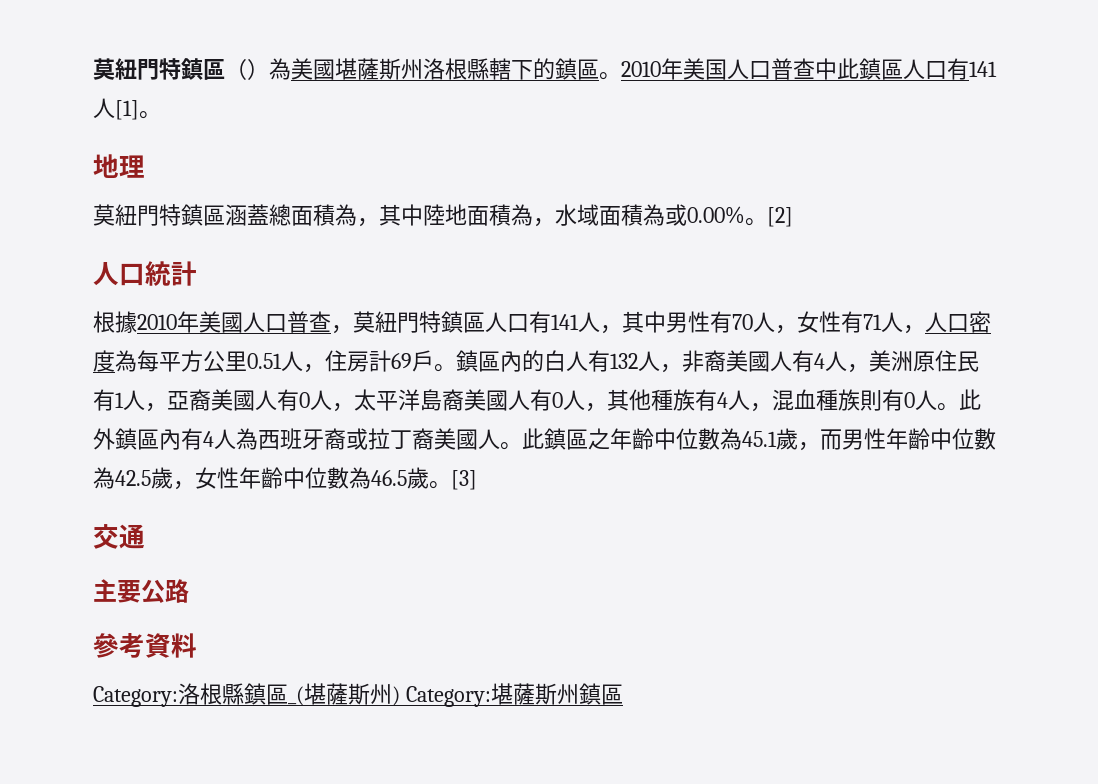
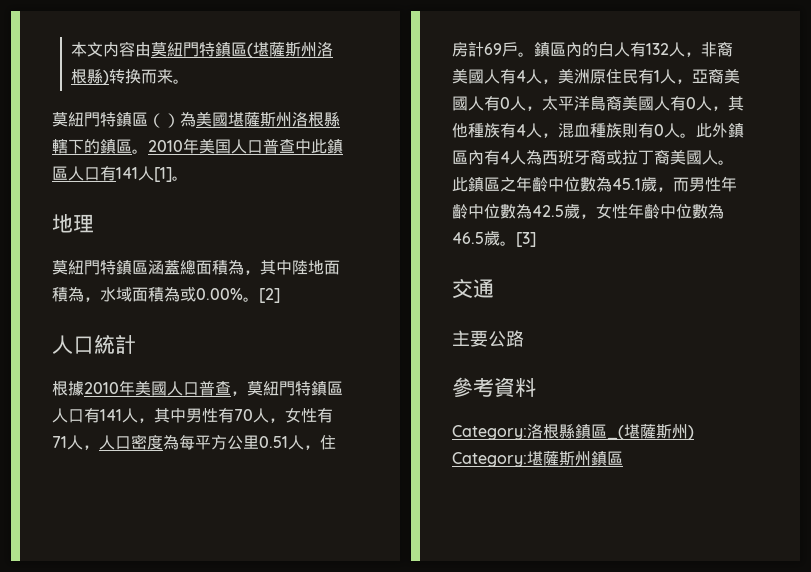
+ 本文内容由莫紐門特鎮區(堪薩斯州洛根縣)转换而来。

